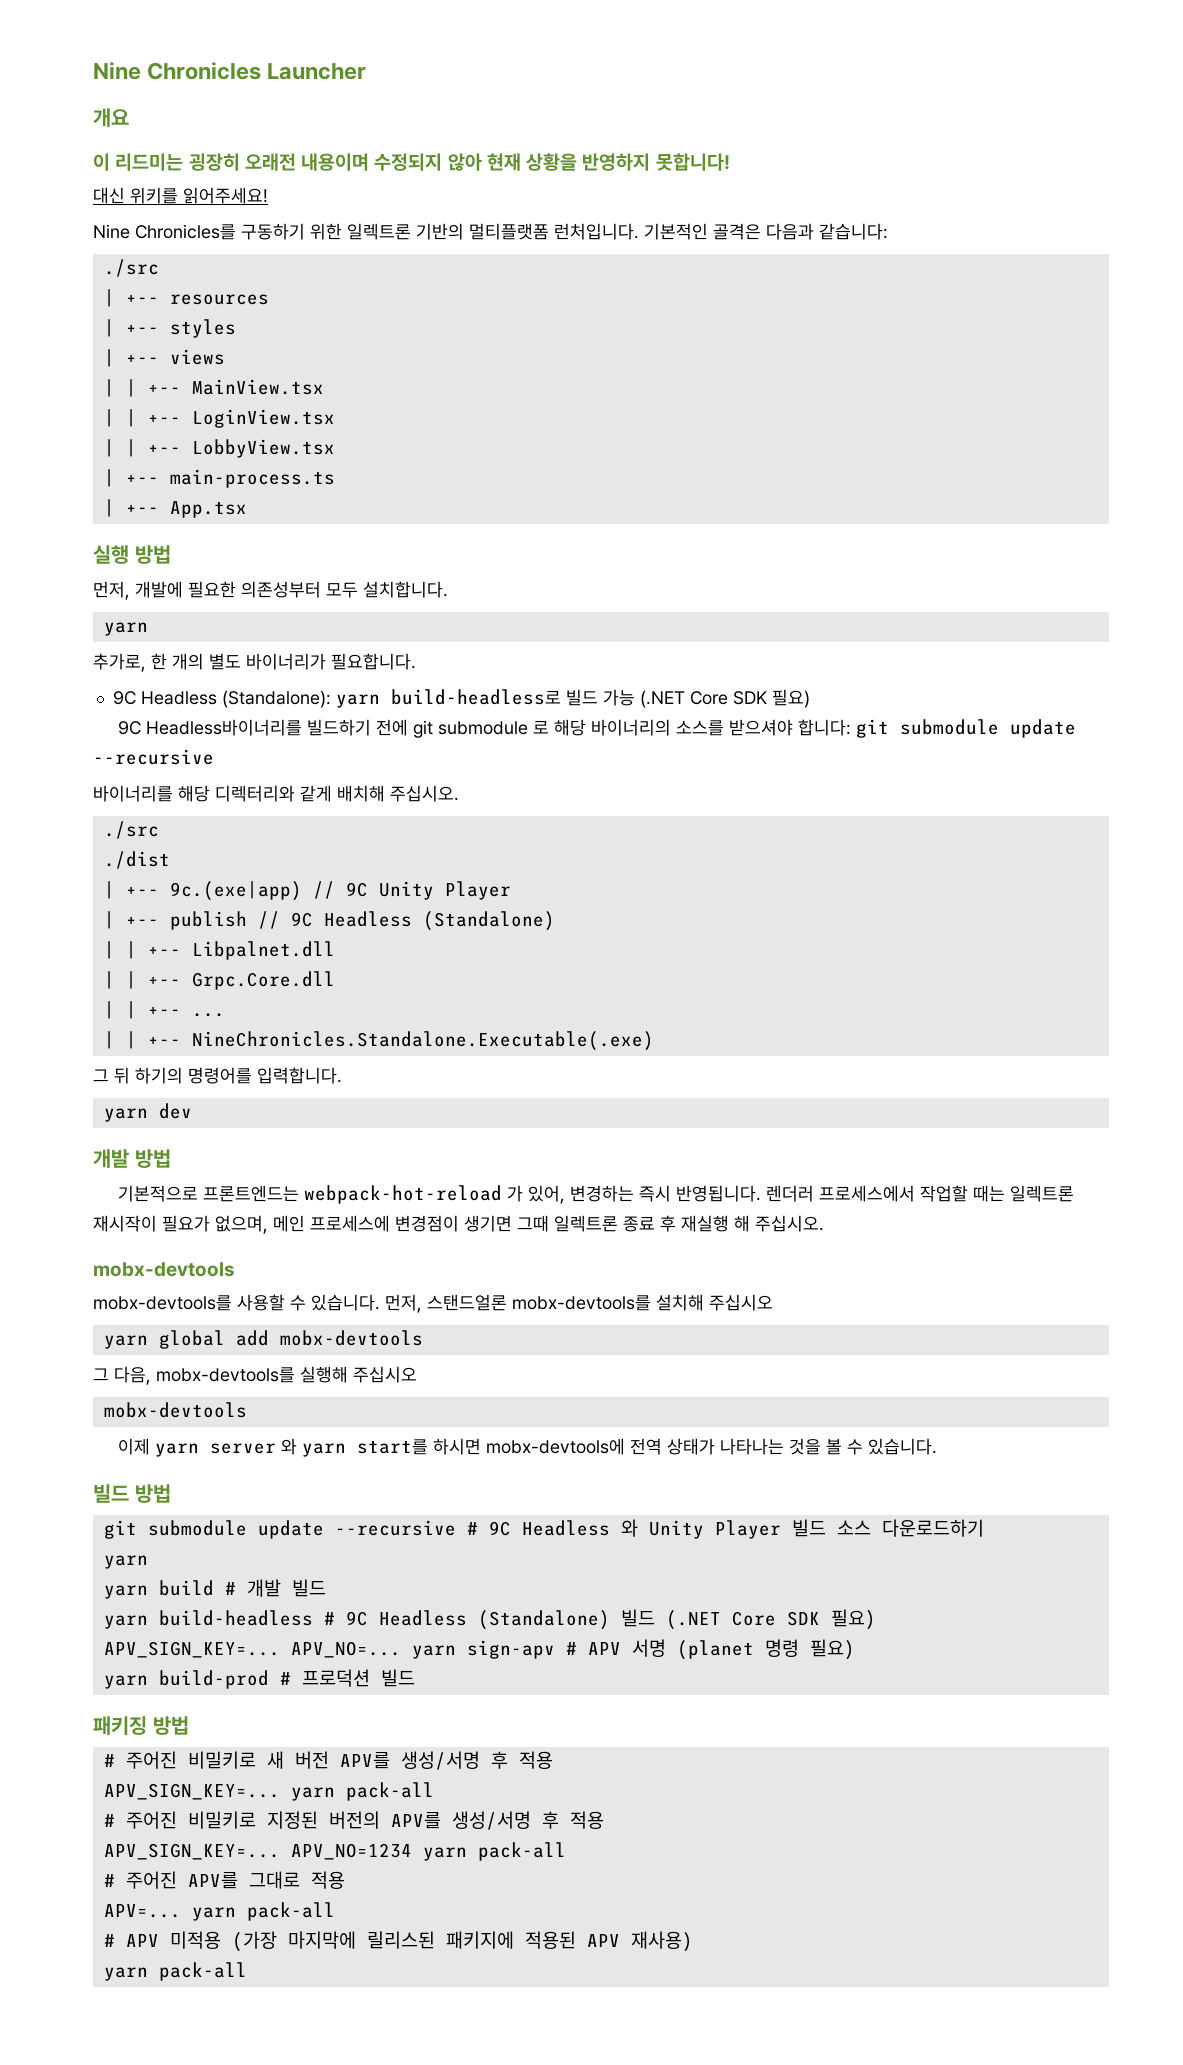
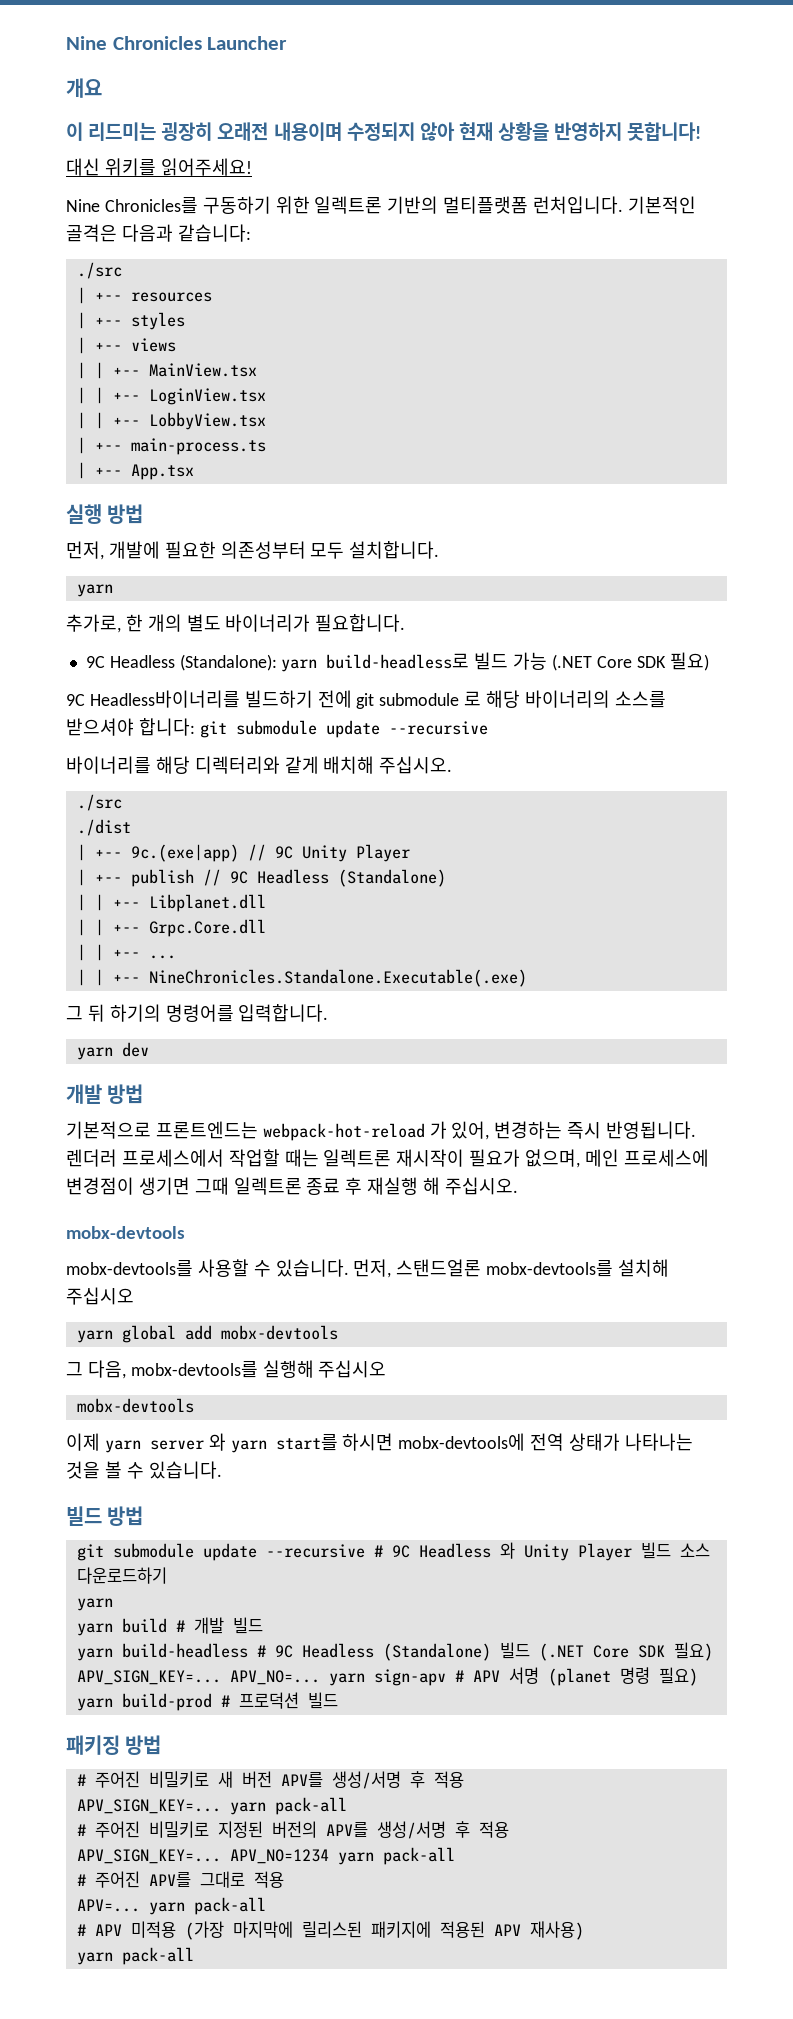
- | | +-- Libpalnet.dll
+ | | +-- Libplanet.dll

